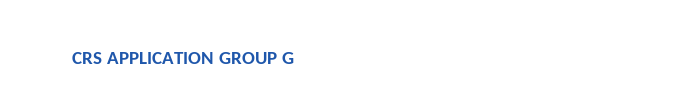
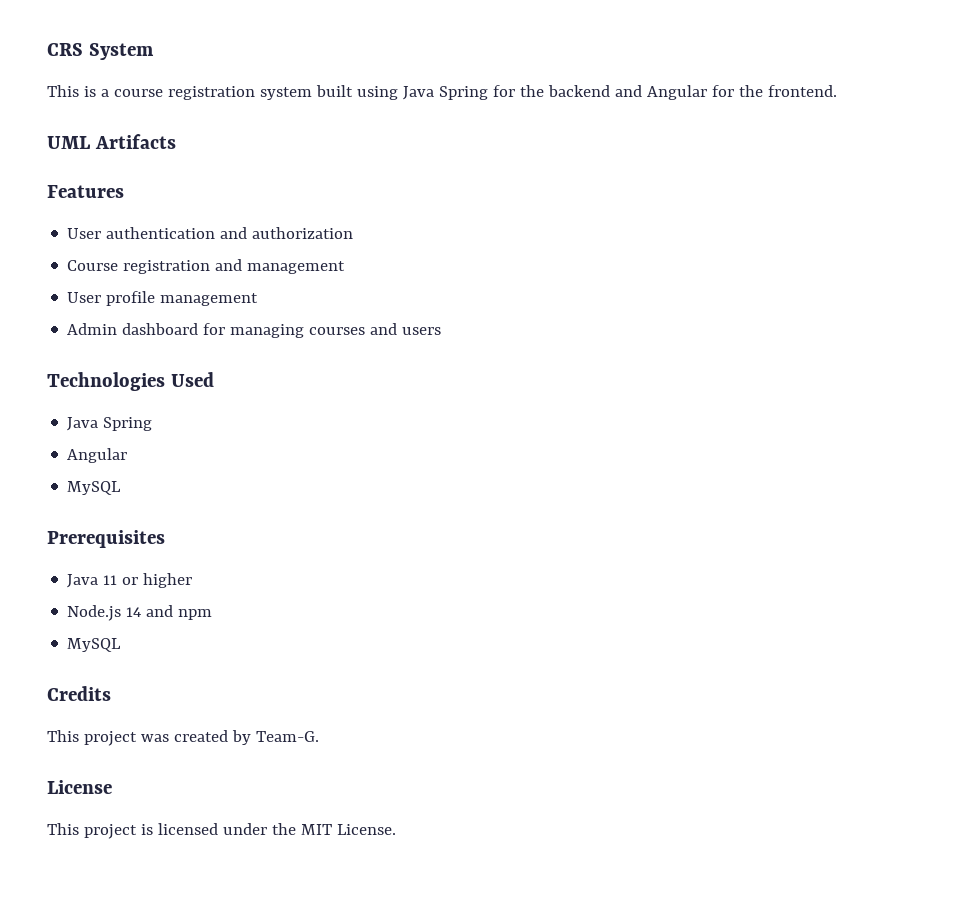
- CRS APPLICATION GROUP G
+ CRS System
+ This is a course registration system built using Java Spring for the backend and Angular for the frontend.
+ UML Artifacts
+ Features
+ User authentication and authorization
+ Course registration and management
+ User profile management
+ Admin dashboard for managing courses and users
+ Technologies Used
+ Java Spring
+ Angular
+ MySQL
+ Prerequisites
+ Java 11 or higher
+ Node.js 14 and npm
+ MySQL
+ Credits
+ This project was created by Team-G.
+ License
+ This project is licensed under the MIT License.

